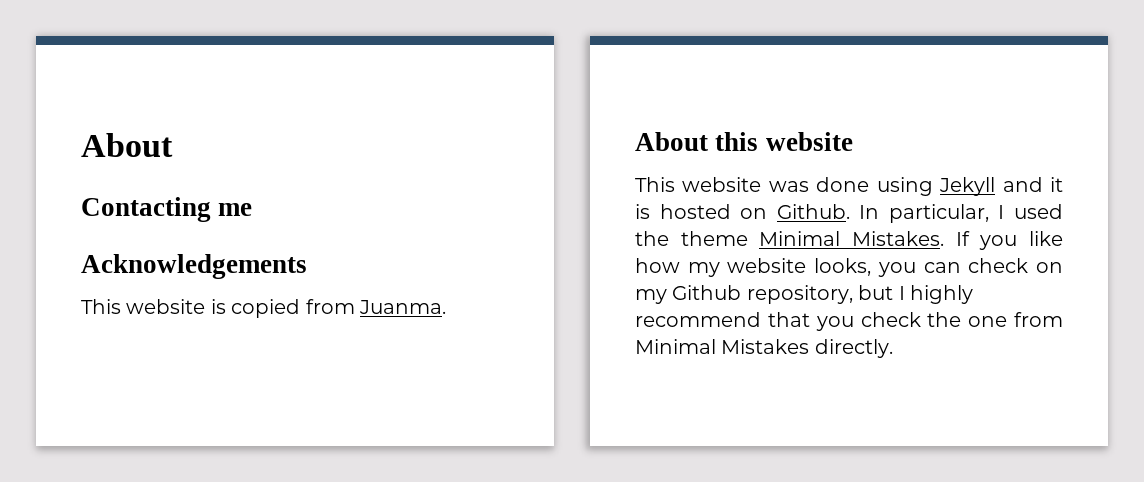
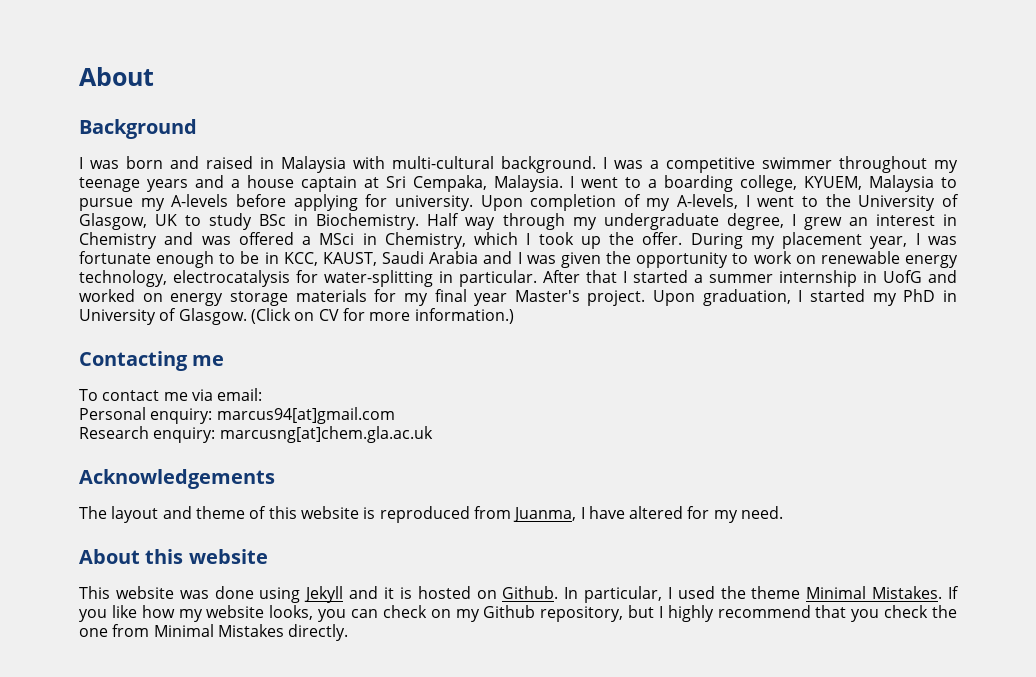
+ Background
+ I was born and raised in Malaysia with multi-cultural background. I was a competitive swimmer throughout my teenage years and a house captain at Sri Cempaka, Malaysia. I went to a boarding college, KYUEM, Malaysia to pursue my A-levels before applying for university. Upon completion of my A-levels, I went to the University of Glasgow, UK to study BSc in Biochemistry. Half way through my undergraduate degree, I grew an interest in Chemistry and was offered a MSci in Chemistry, which I took up the offer. During my placement year, I was fortunate enough to be in KCC, KAUST, Saudi Arabia and I was given the opportunity to work on renewable energy technology, electrocatalysis for water-splitting in particular. After that I started a summer internship in UofG and worked on energy storage materials for my final year Master's project. Upon graduation, I started my PhD in University of Glasgow. (Click on CV for more information.)
  Contacting me
+ To contact me via email:
+ Personal enquiry: marcus94[at]gmail.com
+ Research enquiry: marcusng[at]chem.gla.ac.uk
  Acknowledgements
- This website is copied from Juanma.
+ The layout and theme of this website is reproduced from Juanma, I have altered for my need.

